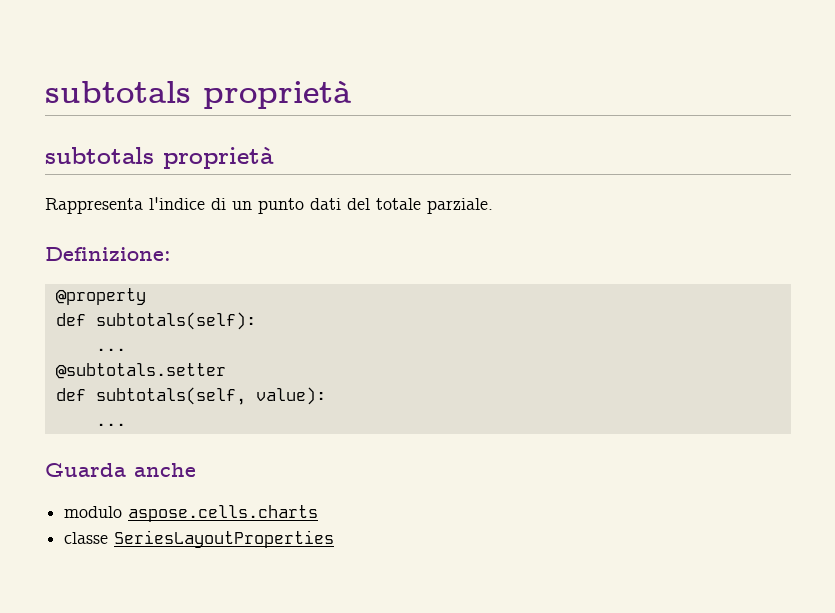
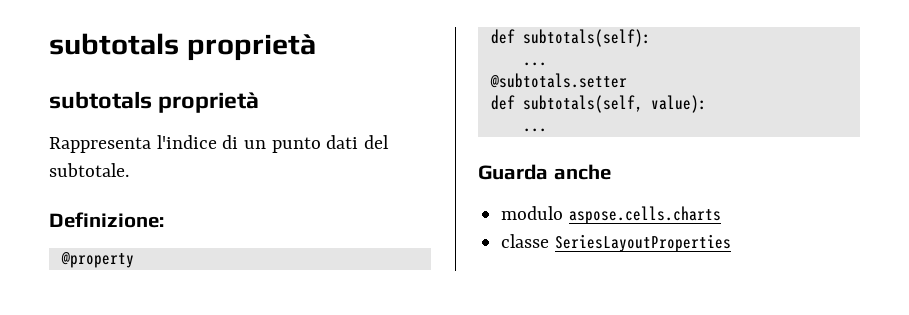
- Rappresenta l'indice di un punto dati del totale parziale.
+ Rappresenta l'indice di un punto dati del subtotale.

